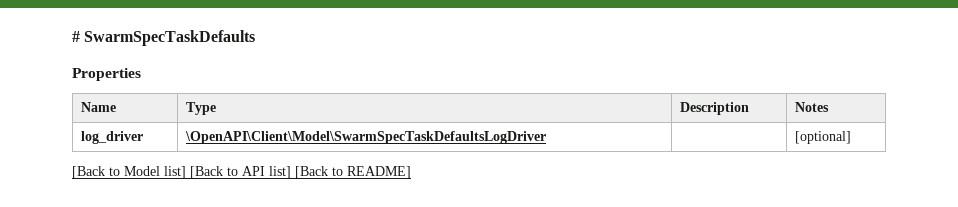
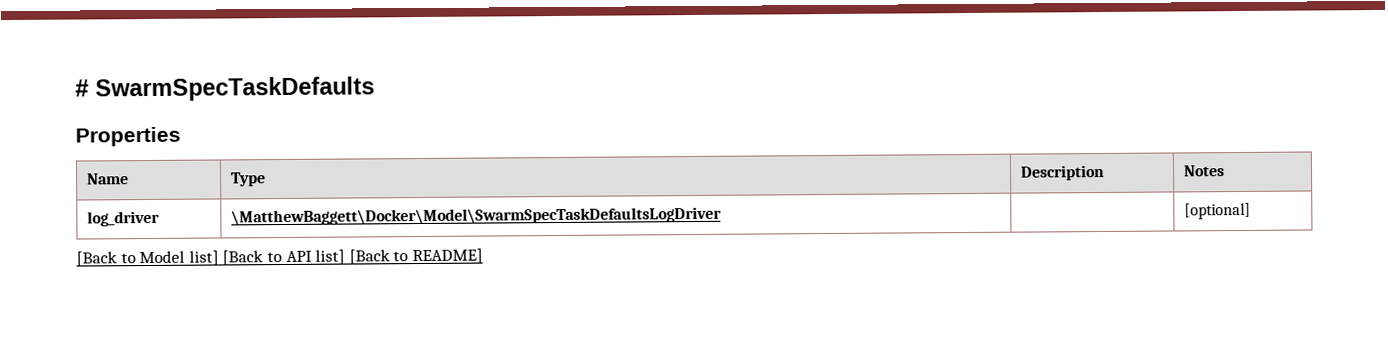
- log_driver | \OpenAPI\Client\Model\SwarmSpecTaskDefaultsLogDriver | | [optional]
+ log_driver | \MatthewBaggett\Docker\Model\SwarmSpecTaskDefaultsLogDriver | | [optional]

